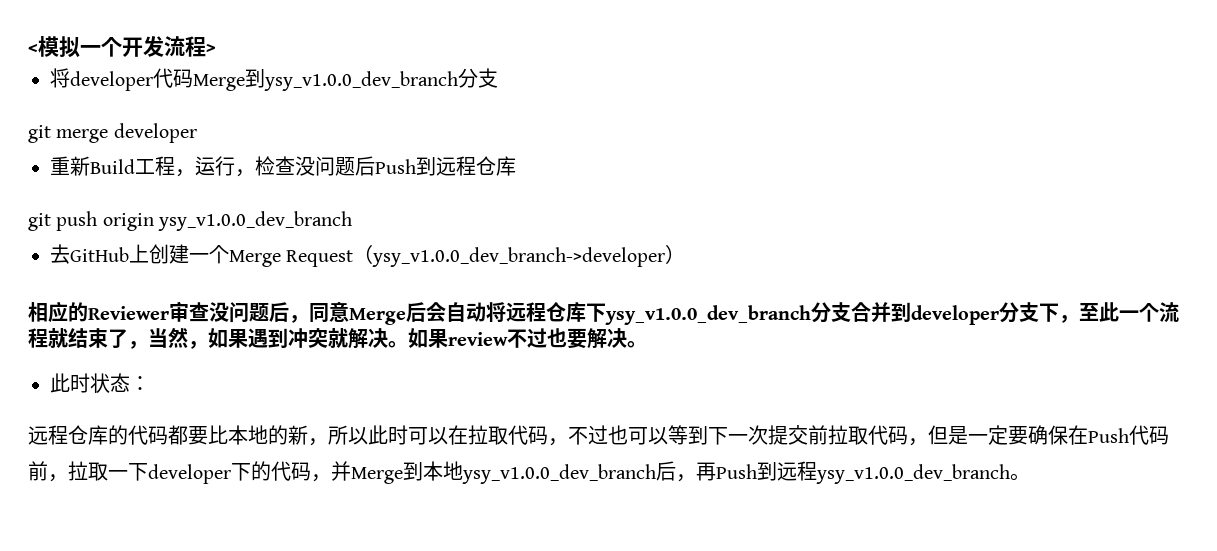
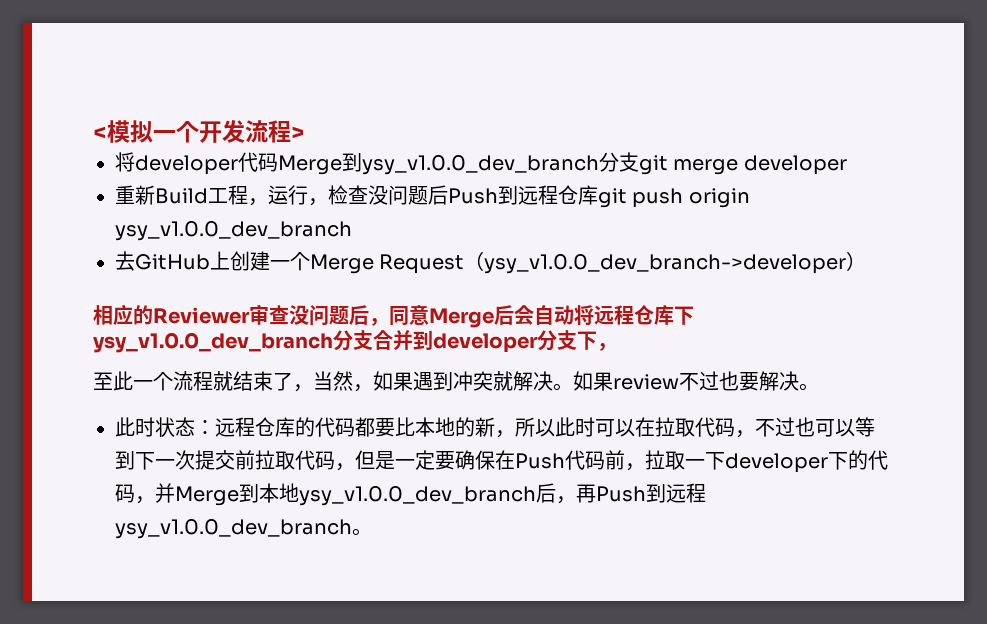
- 将developer代码Merge到ysy_v1.0.0_dev_branch分支
- git merge developer
+ 将developer代码Merge到ysy_v1.0.0_dev_branch分支git merge developer
- 重新Build工程，运行，检查没问题后Push到远程仓库
- git push origin ysy_v1.0.0_dev_branch
+ 重新Build工程，运行，检查没问题后Push到远程仓库git push origin ysy_v1.0.0_dev_branch
- 相应的Reviewer审查没问题后，同意Merge后会自动将远程仓库下ysy_v1.0.0_dev_branch分支合并到developer分支下，至此一个流程就结束了，当然，如果遇到冲突就解决。
+ 相应的Reviewer审查没问题后，同意Merge后会自动将远程仓库下ysy_v1.0.0_dev_branch分支合并到developer分支下，
+ 至此一个流程就结束了，当然，如果遇到冲突就解决。
- 此时状态：
- 远程仓库的代码都要比本地的新，所以此时可以在拉取代码，不过也可以等到下一次提交前拉取代码，但是一定要确保在Push代码前，拉取一下developer下的代码，并Merge到本地ysy_v1.0.0_dev_branch后，再Push到远程ysy_v1.0.0_dev_branch。
+ 此时状态：远程仓库的代码都要比本地的新，所以此时可以在拉取代码，不过也可以等到下一次提交前拉取代码，但是一定要确保在Push代码前，拉取一下developer下的代码，并Merge到本地ysy_v1.0.0_dev_branch后，再Push到远程ysy_v1.0.0_dev_branch。

